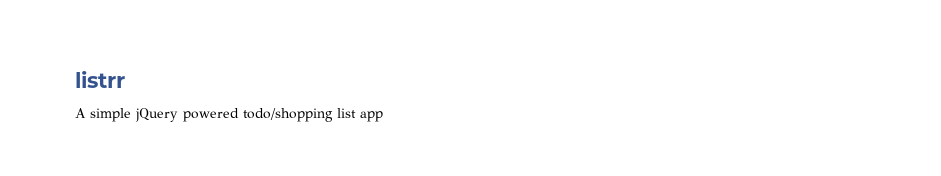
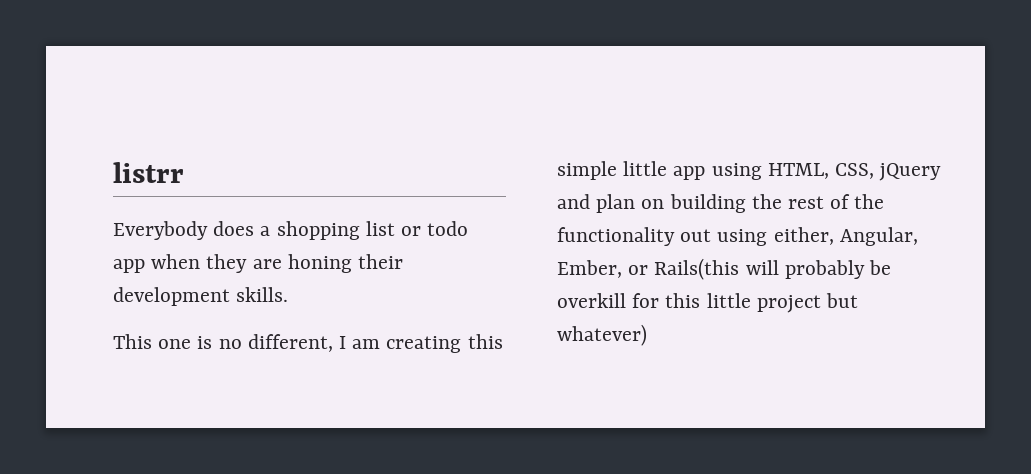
- A simple jQuery powered todo/shopping list app
+ Everybody does a shopping list or todo app when they are honing their development skills.
+ This one is no different, I am creating this simple little app using HTML, CSS, jQuery and plan on building the rest of the functionality out using either, Angular, Ember, or Rails(this will probably be overkill for this little project but whatever)

